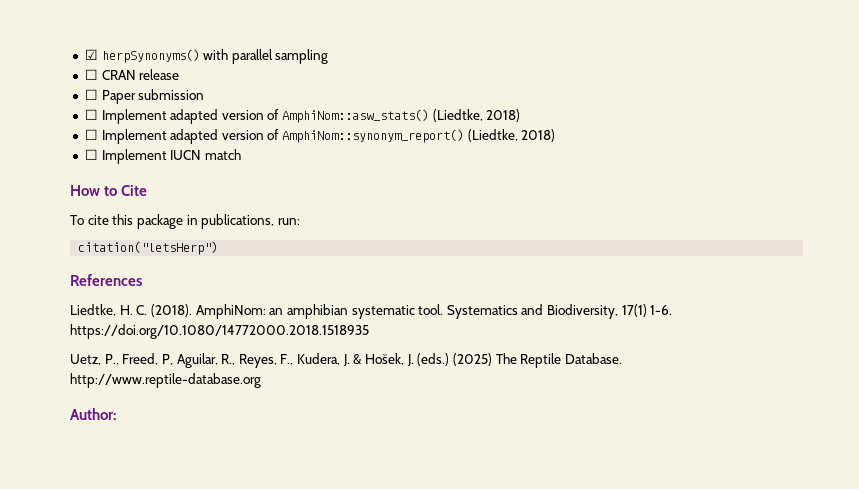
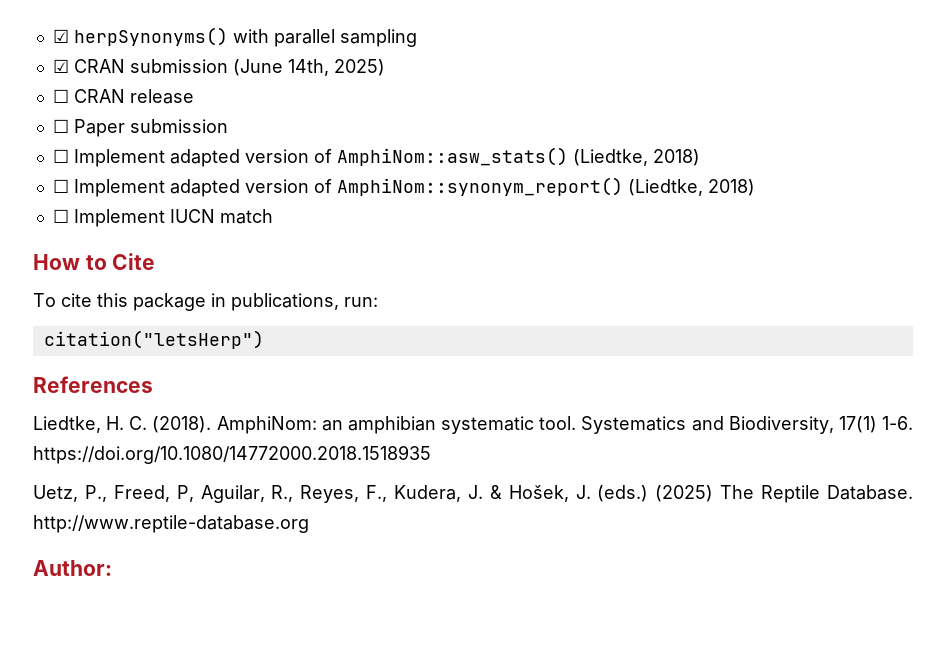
+ ☑ CRAN submission (June 14th, 2025)

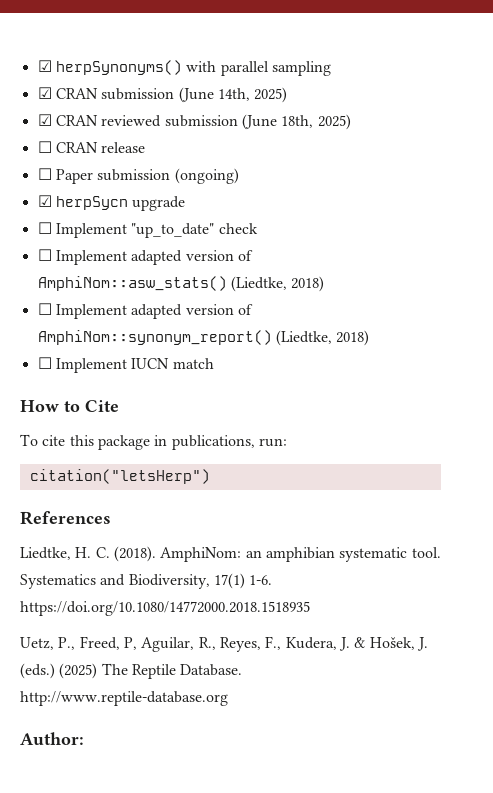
+ ☑ CRAN reviewed submission (June 18th, 2025)
- ☐ Paper submission
+ ☐ Paper submission (ongoing)
+ ☑ herpSycn upgrade
+ ☐ Implement "up_to_date" check

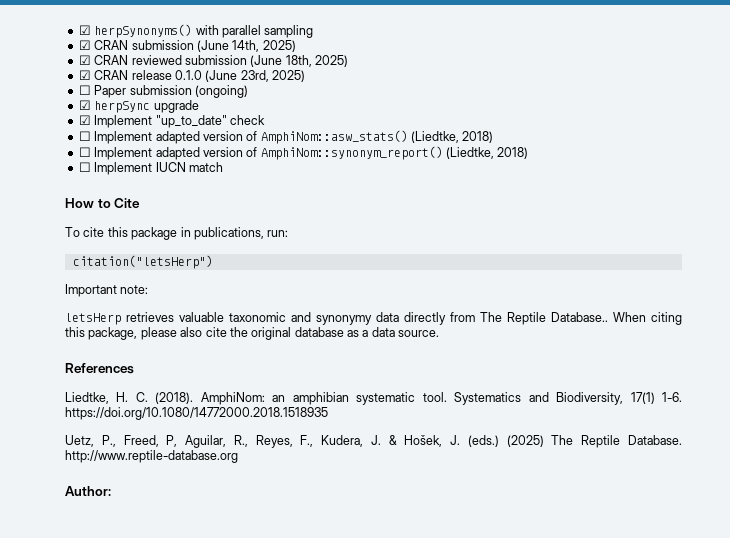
- ☐ CRAN release
+ ☑ CRAN release 0.1.0 (June 23rd, 2025)
- ☑ herpSycn upgrade
+ ☑ herpSync upgrade
- ☐ Implement "up_to_date" check
+ ☑ Implement "up_to_date" check
+ Important note:
+ letsHerp retrieves valuable taxonomic and synonymy data directly from The Reptile Database.. When citing this package, please also cite the original database as a data source.

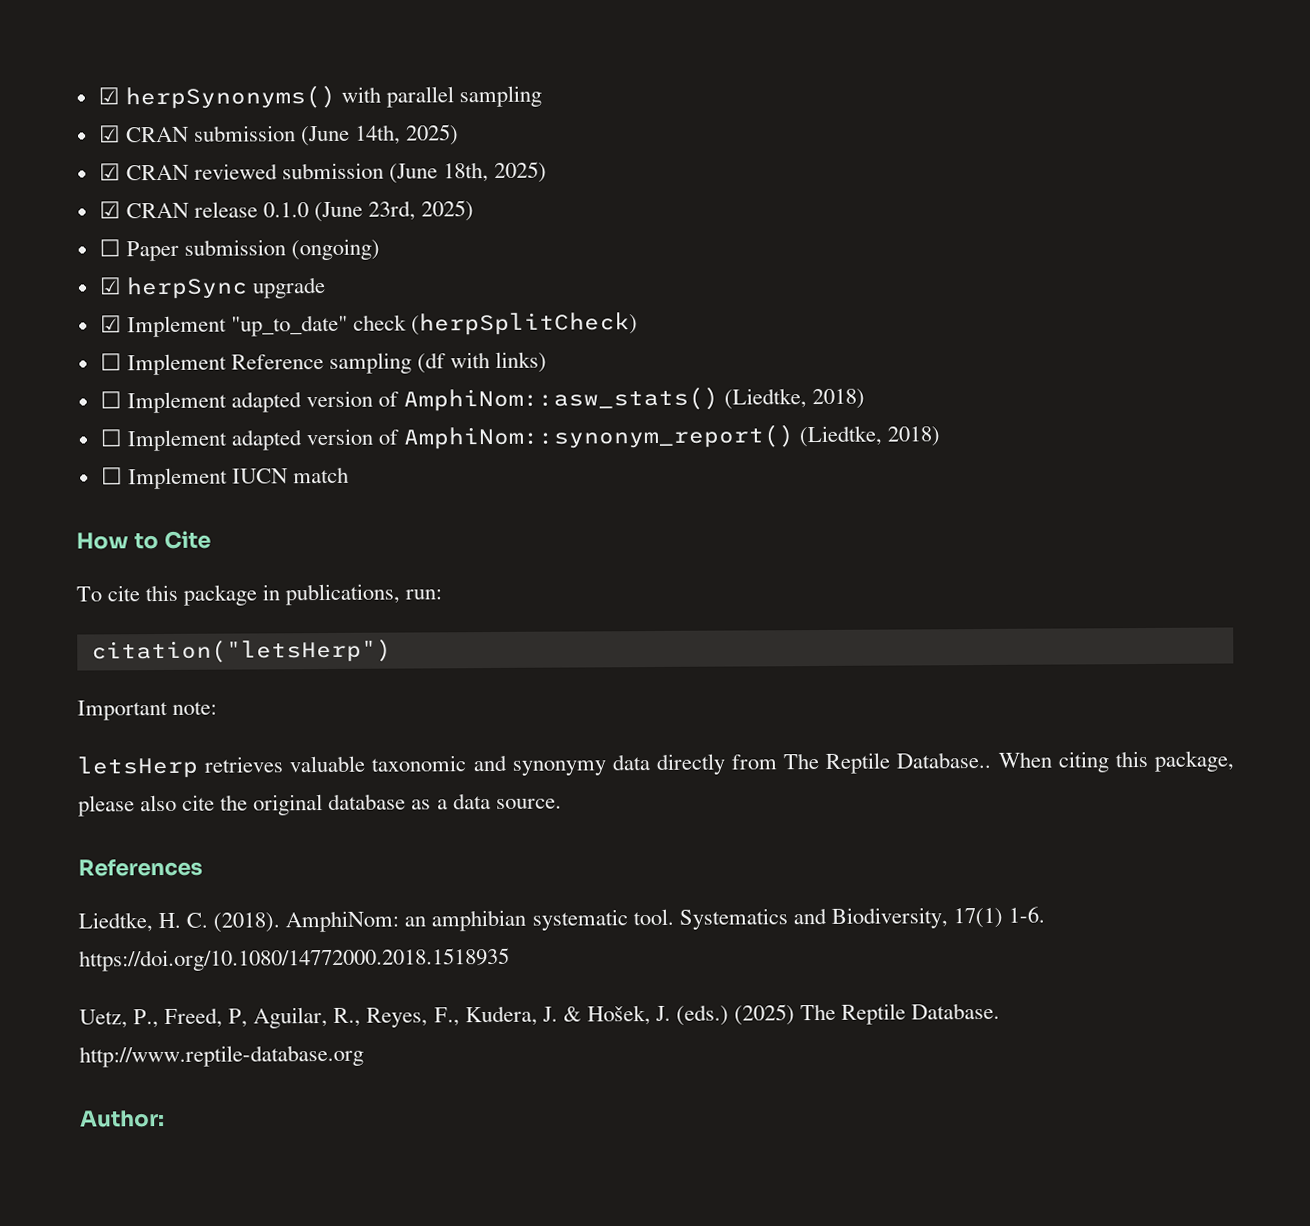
- ☑ Implement "up_to_date" check
+ ☑ Implement "up_to_date" check (herpSplitCheck)
+ ☐ Implement Reference sampling (df with links)

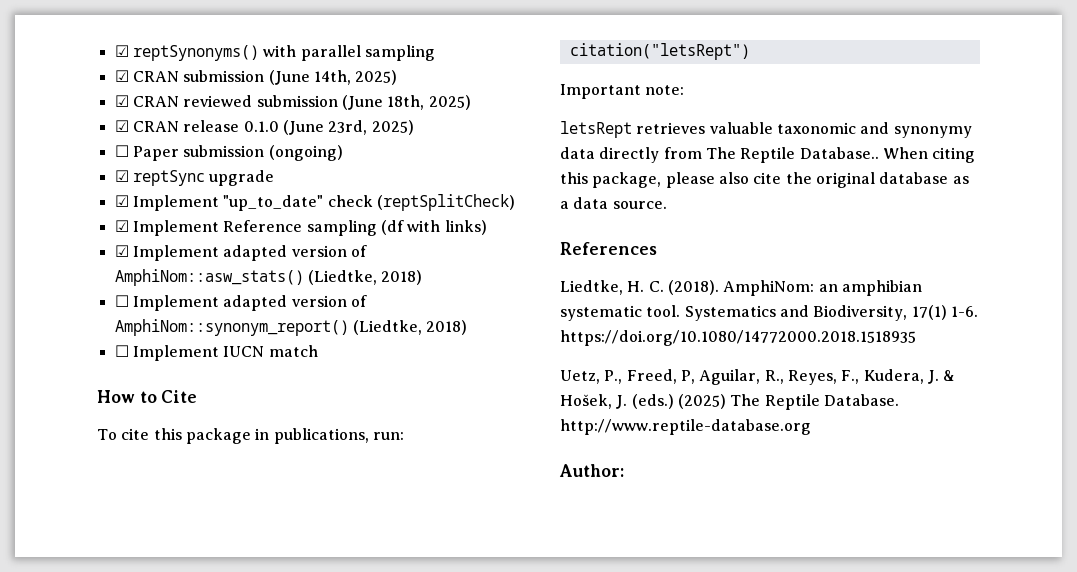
- ☑ herpSynonyms() with parallel sampling
+ ☑ reptSynonyms() with parallel sampling
- ☑ herpSync upgrade
+ ☑ reptSync upgrade
- ☑ Implement "up_to_date" check (herpSplitCheck)
- ☐ Implement Reference sampling (df with links)
+ ☑ Implement "up_to_date" check (reptSplitCheck)
+ ☑ Implement Reference sampling (df with links)
- ☐ Implement adapted version of AmphiNom::asw_stats() (Liedtke, 2018)
+ ☑ Implement adapted version of AmphiNom::asw_stats() (Liedtke, 2018)
- citation("letsHerp")
+ citation("letsRept")
- letsHerp retrieves valuable taxonomic and synonymy data directly from The Reptile Database..
+ letsRept retrieves valuable taxonomic and synonymy data directly from The Reptile Database..

